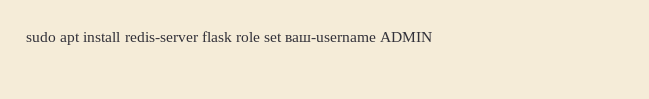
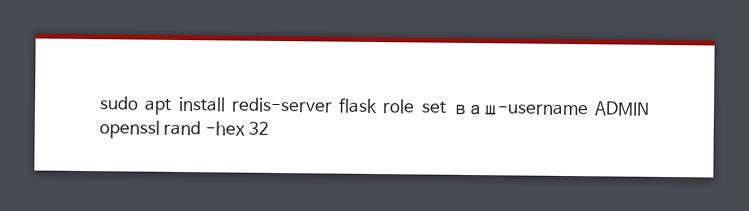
- sudo apt install redis-server flask role set ваш-username ADMIN
+ sudo apt install redis-server flask role set ваш-username ADMIN openssl rand -hex 32

